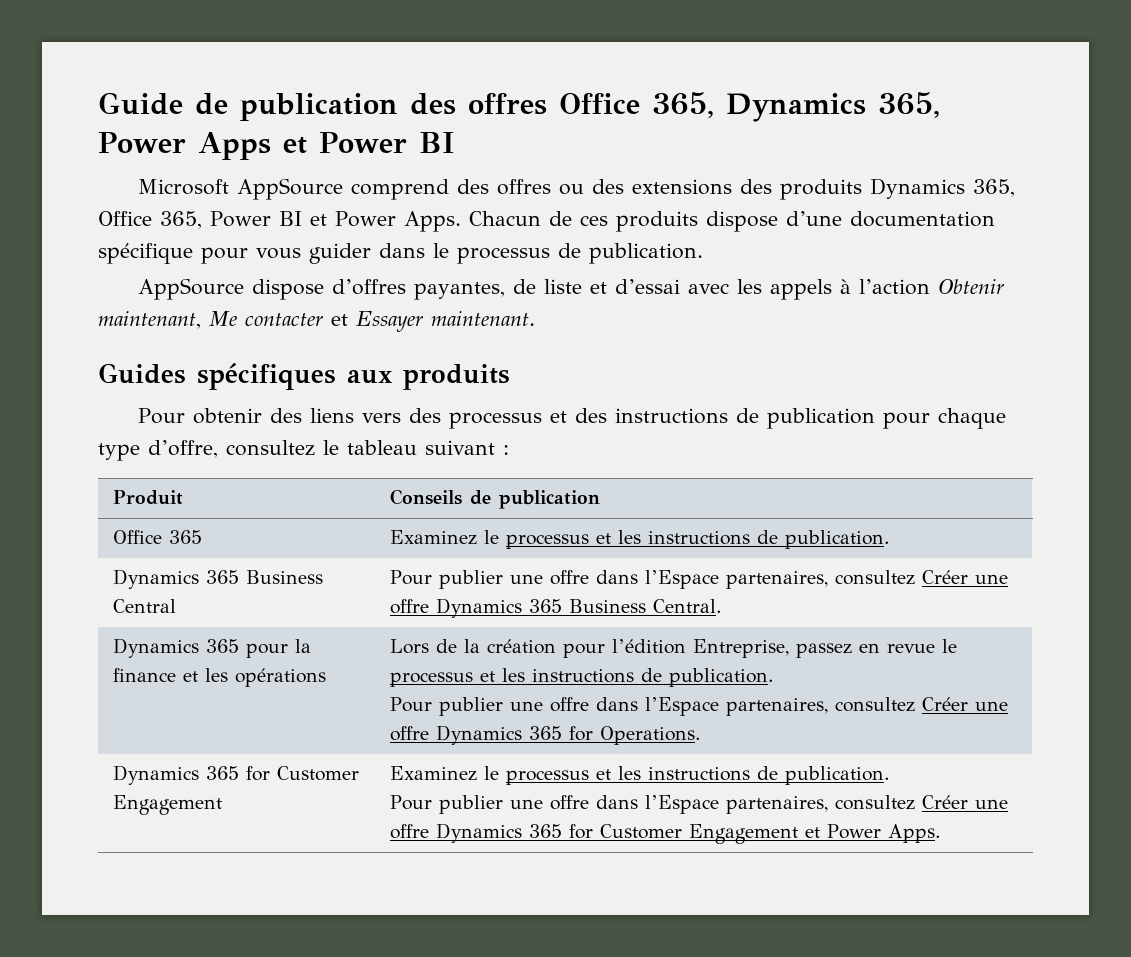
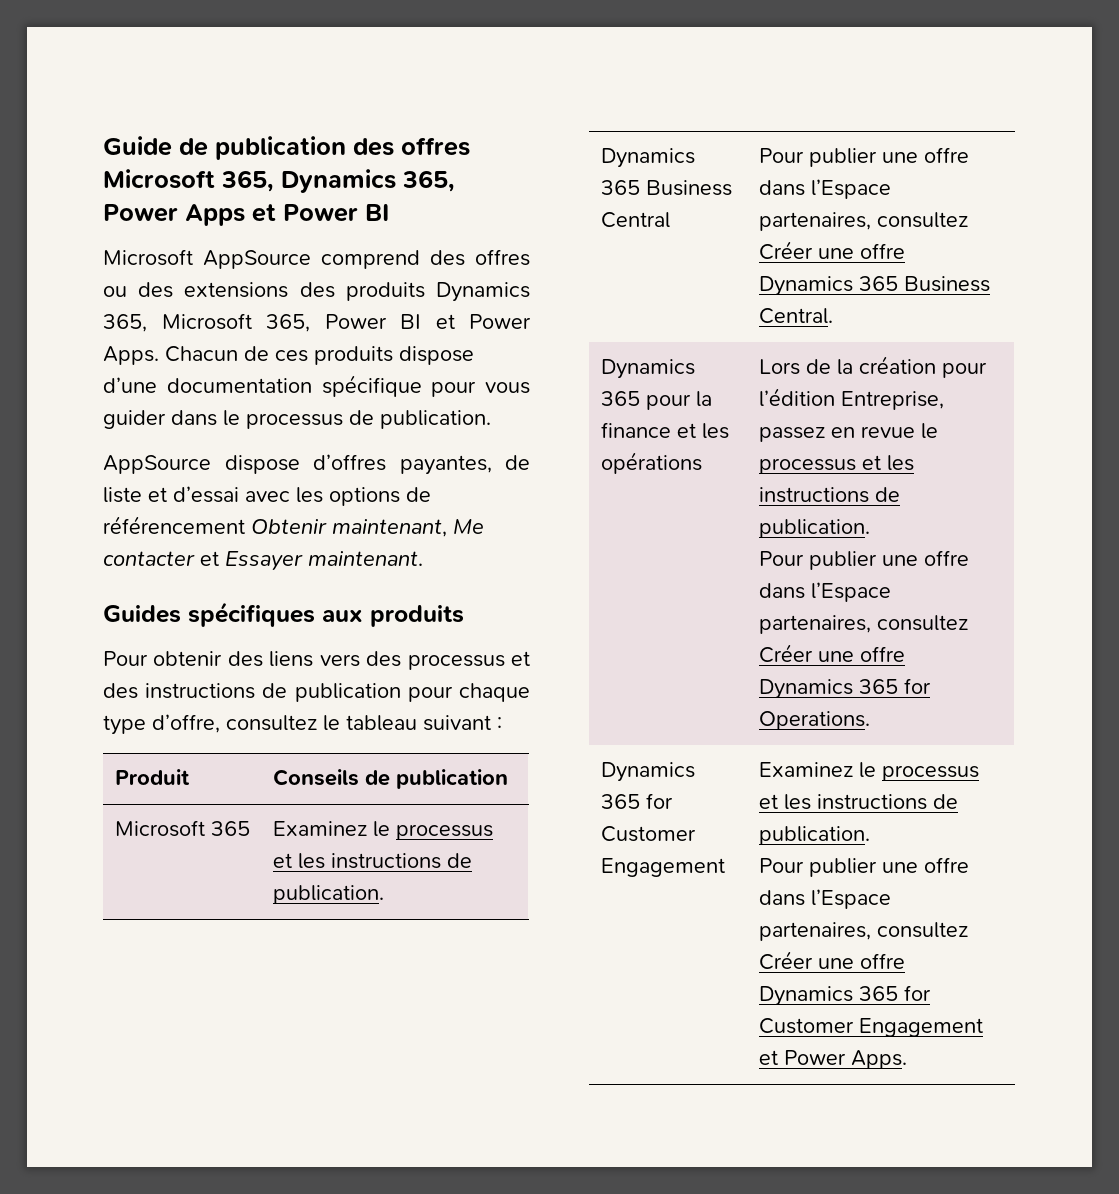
- Guide de publication des offres Office 365, Dynamics 365, Power Apps et Power BI
+ Guide de publication des offres Microsoft 365, Dynamics 365, Power Apps et Power BI
- Microsoft AppSource comprend des offres ou des extensions des produits Dynamics 365, Office 365, Power BI et Power Apps.
+ Microsoft AppSource comprend des offres ou des extensions des produits Dynamics 365, Microsoft 365, Power BI et Power Apps.
- AppSource dispose d’offres payantes, de liste et d’essai avec les appels à l’action Obtenir maintenant, Me contacter et Essayer maintenant.
+ AppSource dispose d’offres payantes, de liste et d’essai avec les options de référencement Obtenir maintenant, Me contacter et Essayer maintenant.
- Office 365 | Examinez le processus et les instructions de publication.
+ Microsoft 365 | Examinez le processus et les instructions de publication.

